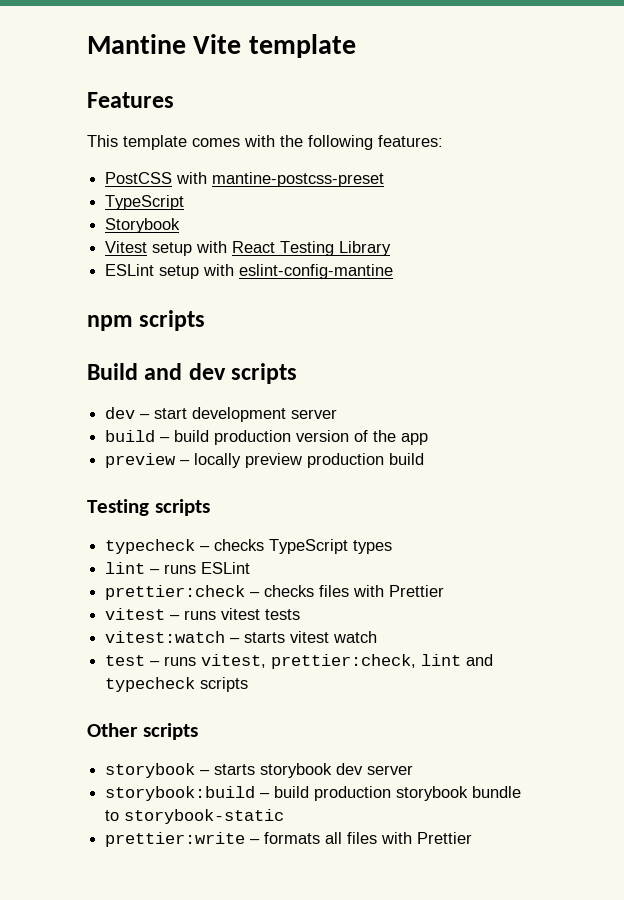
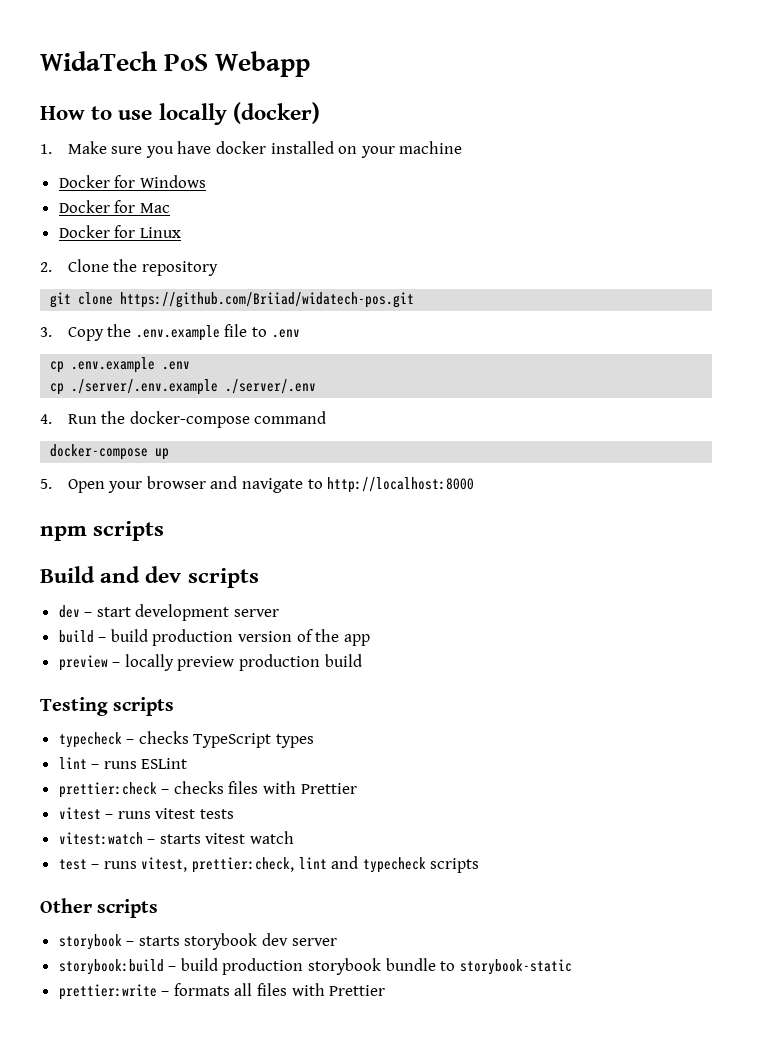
- Mantine Vite template
- Features
- This template comes with the following features:
- PostCSS with mantine-postcss-preset
- TypeScript
- Storybook
- Vitest setup with React Testing Library
- ESLint setup with eslint-config-mantine
+ WidaTech PoS Webapp
+ How to use locally (docker)
+ 1. Make sure you have docker installed on your machine
+ Docker for Windows
+ Docker for Mac
+ Docker for Linux
+ 2. Clone the repository
+ git clone https://github.com/Briiad/widatech-pos.git
+ 3. Copy the .env.example file to .env
+ cp .env.example .env
+ cp ./server/.env.example ./server/.env
+ 4. Run the docker-compose command
+ docker-compose up
+ 5. Open your browser and navigate to http://localhost:8000

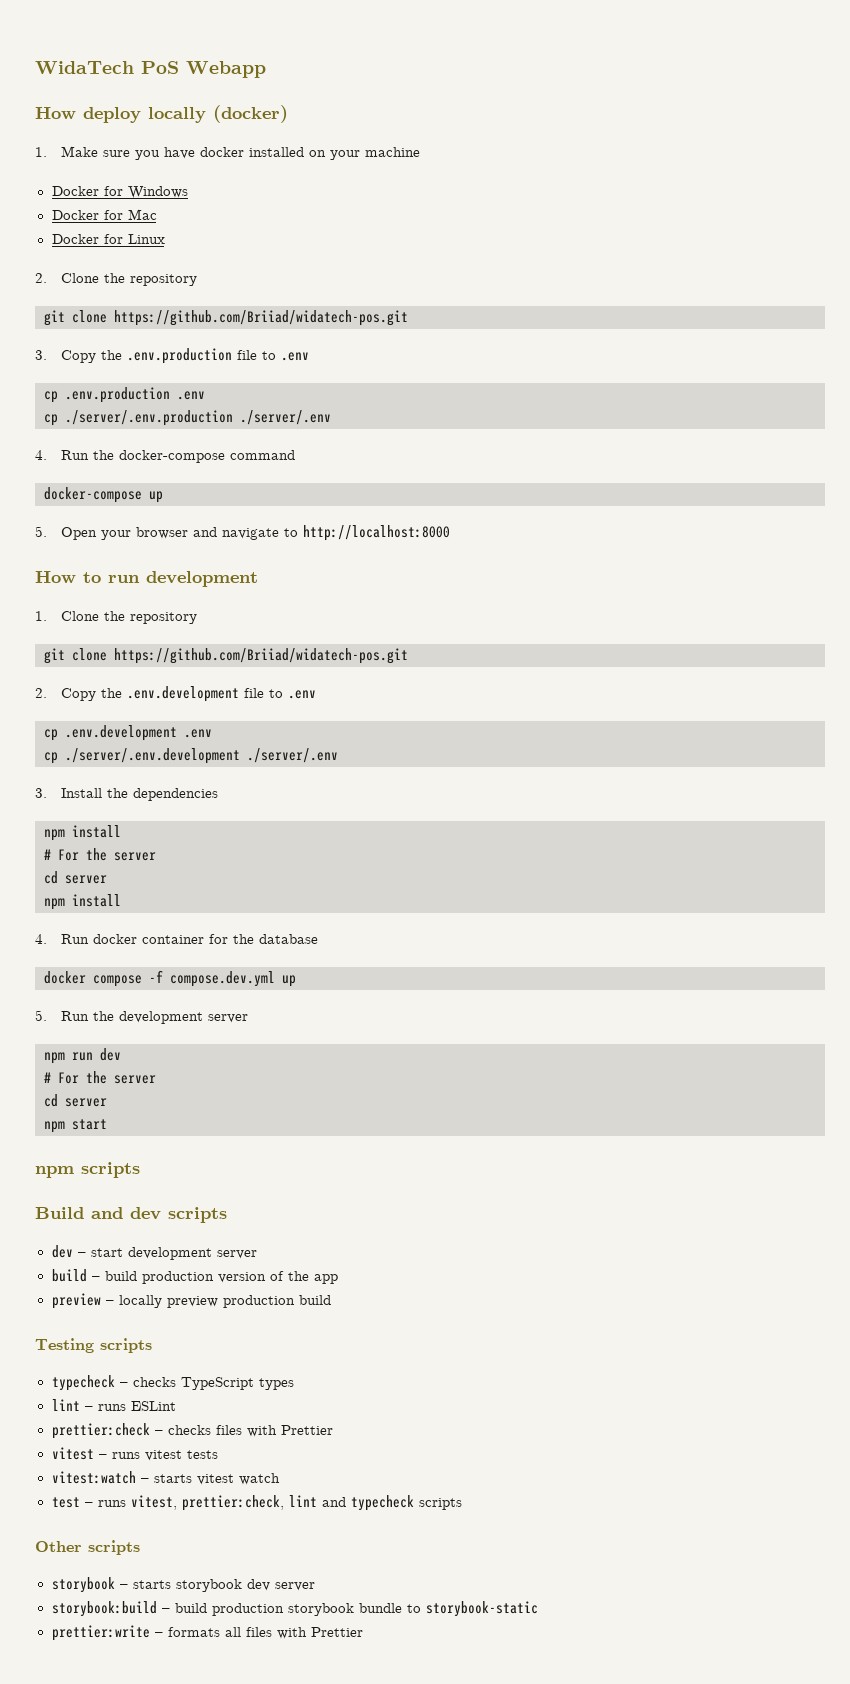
- How to use locally (docker)
+ How deploy locally (docker)
- 3. Copy the .env.example file to .env
- cp .env.example .env
- cp ./server/.env.example ./server/.env
+ 3. Copy the .env.production file to .env
+ cp .env.production .env
+ cp ./server/.env.production ./server/.env
+ How to run development
+ 1. Clone the repository
+ git clone https://github.com/Briiad/widatech-pos.git
+ 2. Copy the .env.development file to .env
+ cp .env.development .env
+ cp ./server/.env.development ./server/.env
+ 3. Install the dependencies
+ npm install
+ # For the server
+ cd server
+ npm install
+ 4. Run docker container for the database
+ docker compose -f compose.dev.yml up
+ 5. Run the development server
+ npm run dev
+ # For the server
+ cd server
+ npm start

